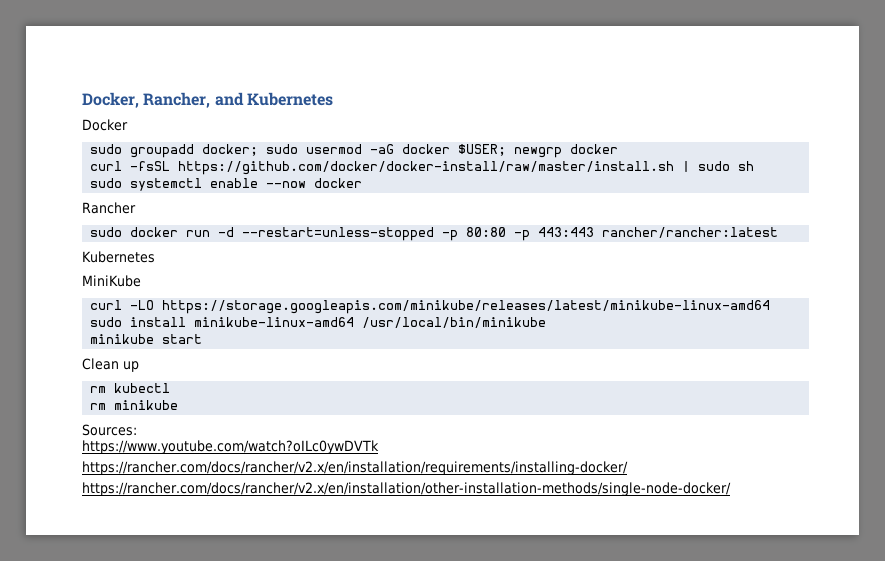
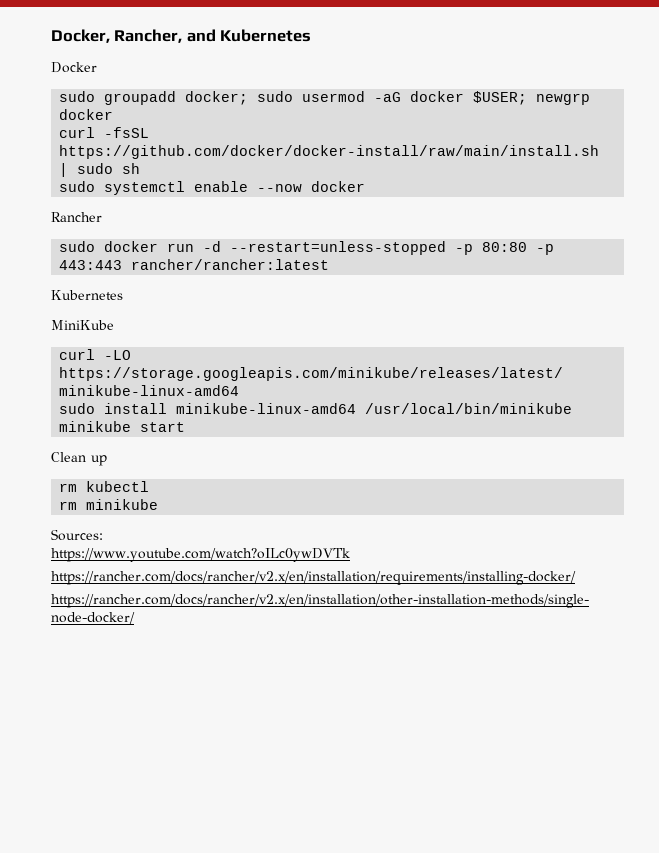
- curl -fsSL https://github.com/docker/docker-install/raw/master/install.sh | sudo sh
+ curl -fsSL https://github.com/docker/docker-install/raw/main/install.sh | sudo sh

